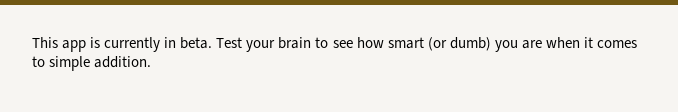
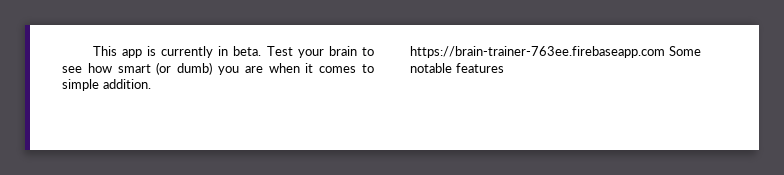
- Test your brain to see how smart (or dumb) you are when it comes to simple addition.
+ Test your brain to see how smart (or dumb) you are when it comes to simple addition. https://brain-trainer-763ee.firebaseapp.com Some notable features

